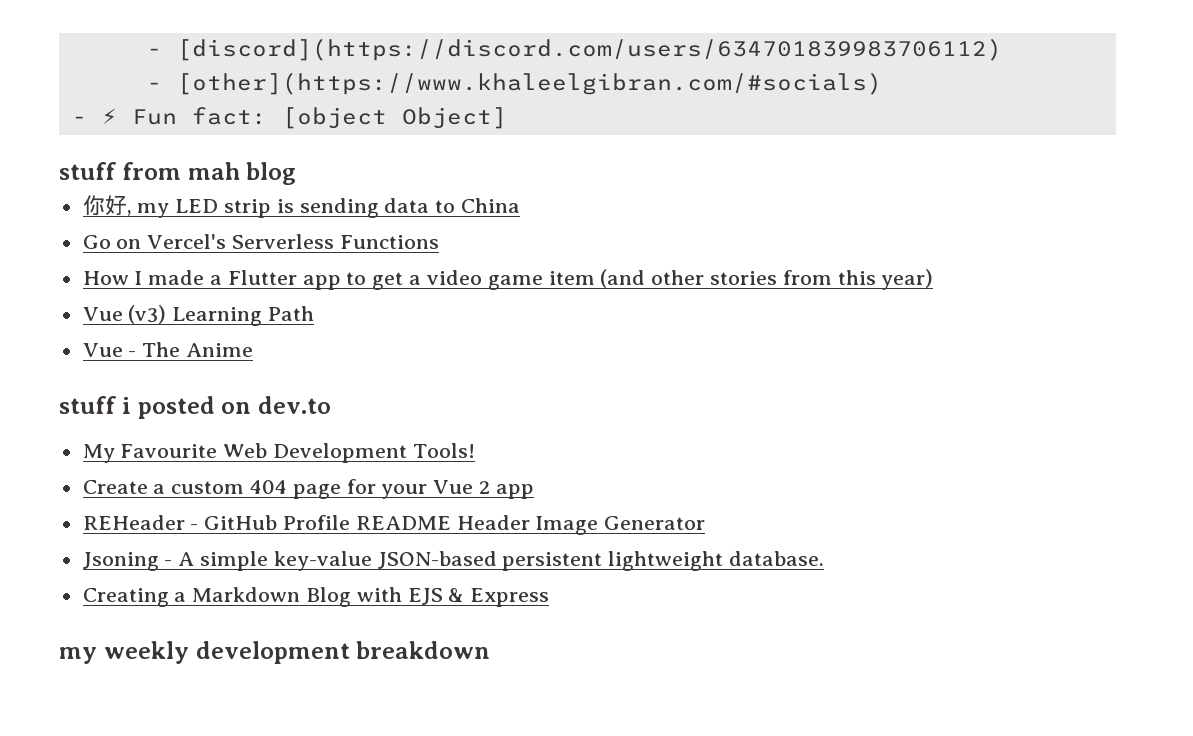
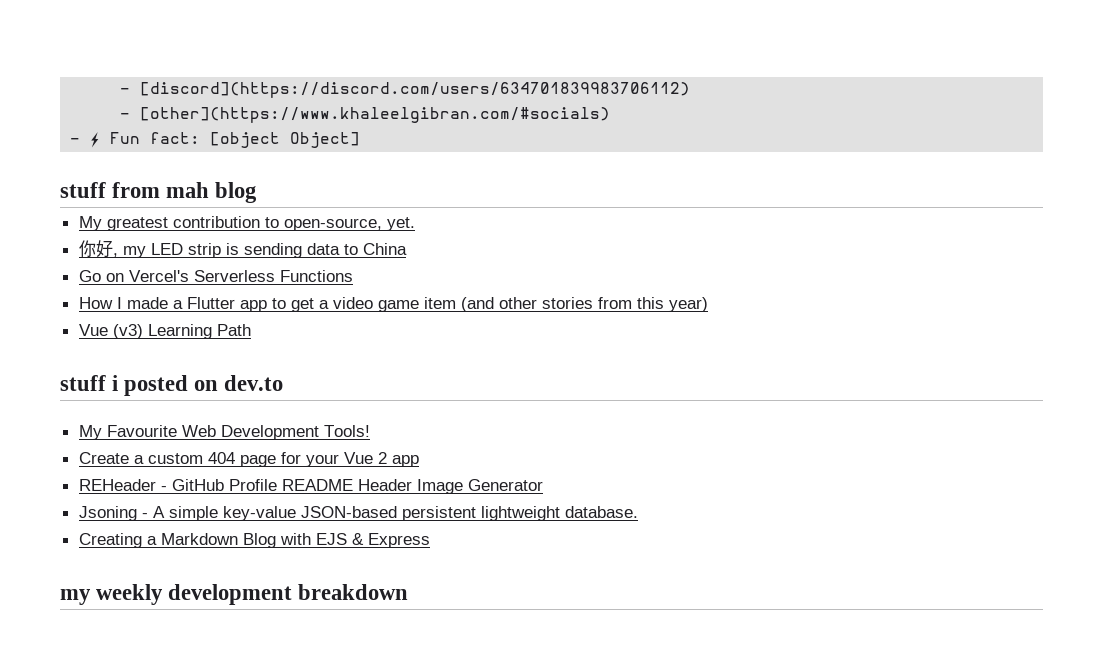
+ My greatest contribution to open-source, yet.
- Vue - The Anime

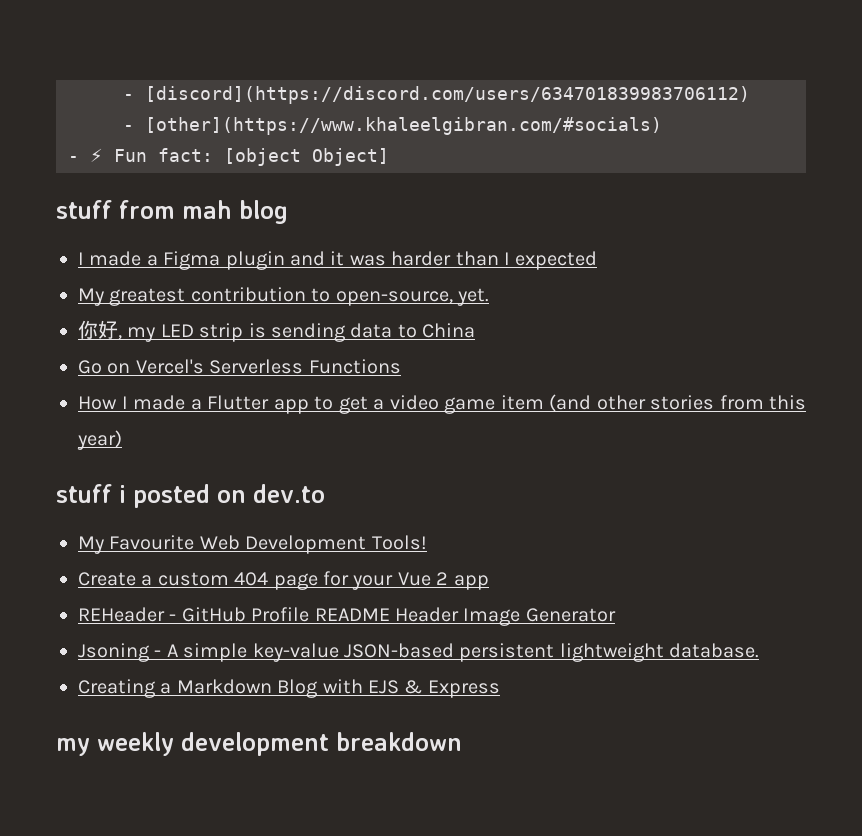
+ I made a Figma plugin and it was harder than I expected
- Vue (v3) Learning Path

